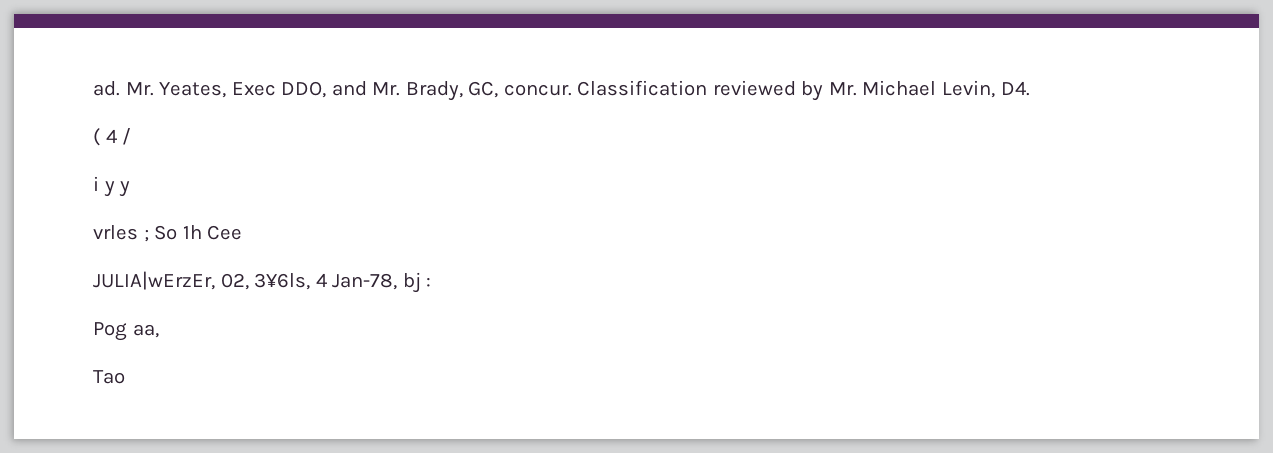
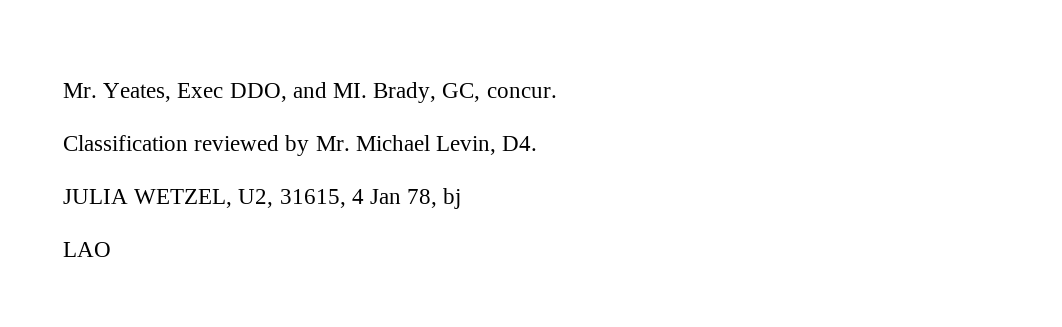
- ad. Mr. Yeates, Exec DDO, and Mr. Brady, GC, concur. Classification reviewed by Mr. Michael Levin, D4.
+ Mr. Yeates, Exec DDO, and MI. Brady, GC, concur.
+ Classification reviewed by Mr. Michael Levin, D4.
- ( 4 /
- i y y
- vrles ; So 1h Cee
- JULIA|wErzEr, 02, 3¥6ls, 4 Jan-78, bj :
- Pog aa,
- Tao
+ JULIA WETZEL, U2, 31615, 4 Jan 78, bj
+ LAO

